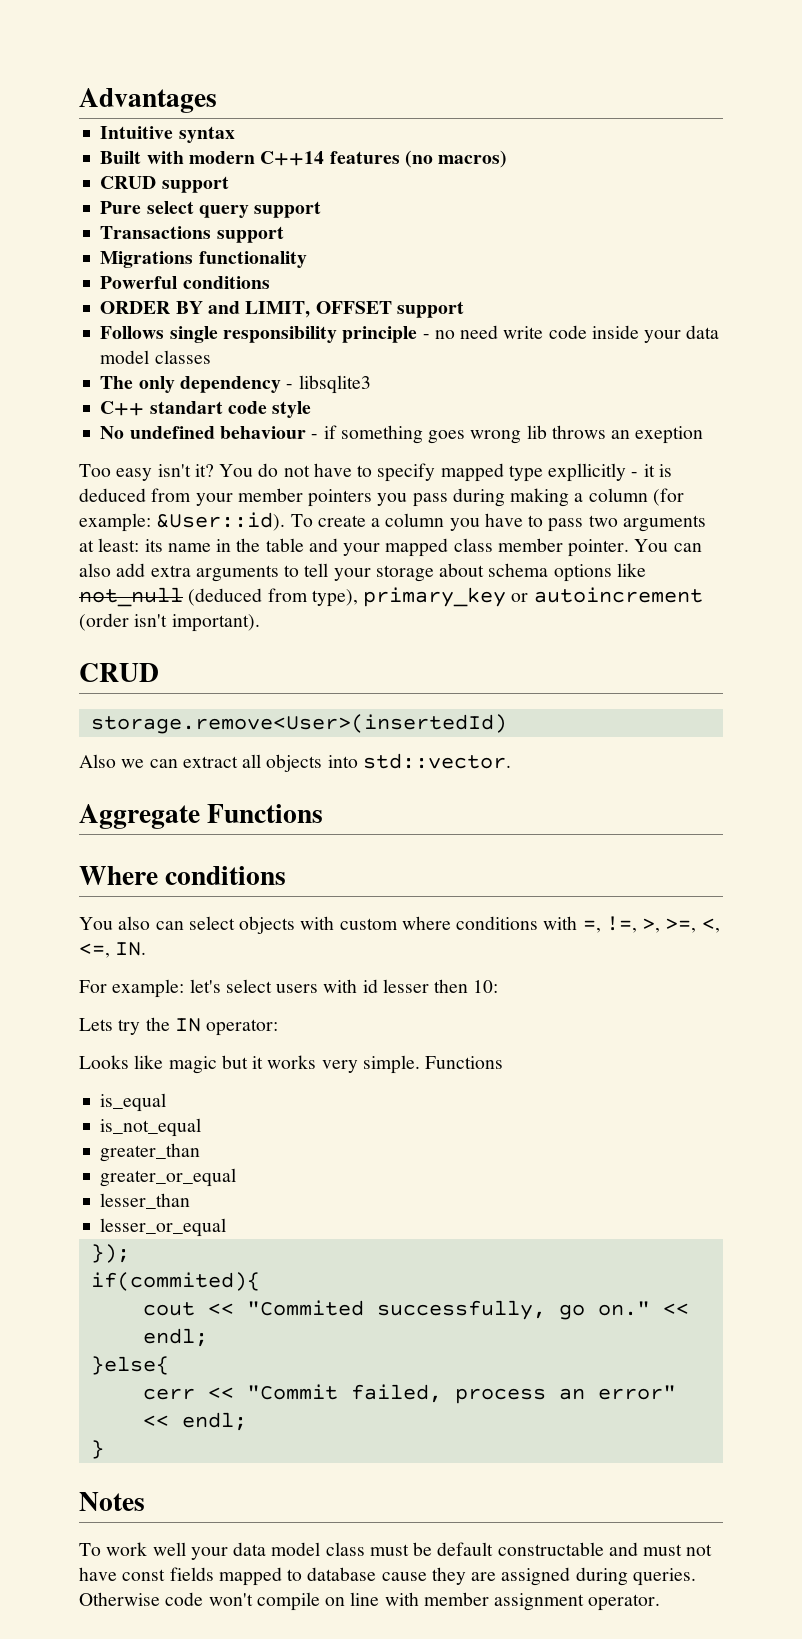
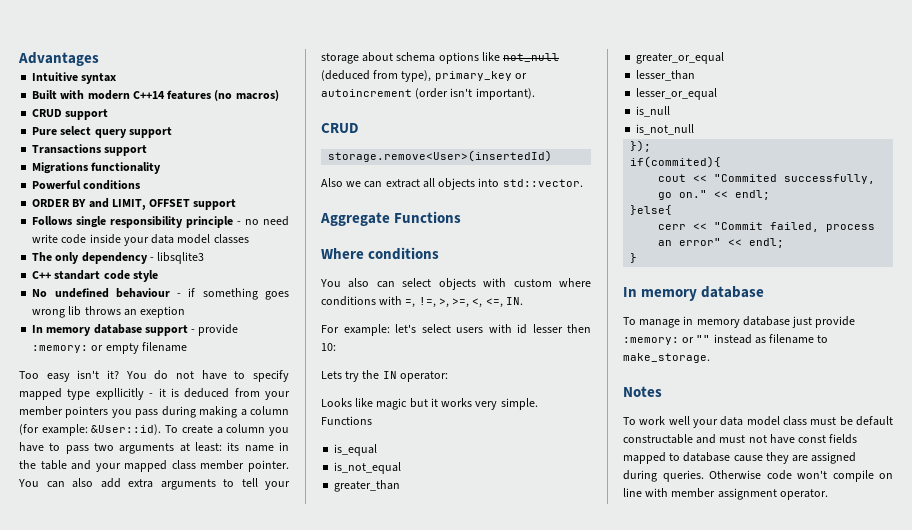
+ In memory database support - provide :memory: or empty filename
+ is_null
+ is_not_null
  }
+ In memory database
+ To manage in memory database just provide :memory: or "" instead as filename to make_storage.

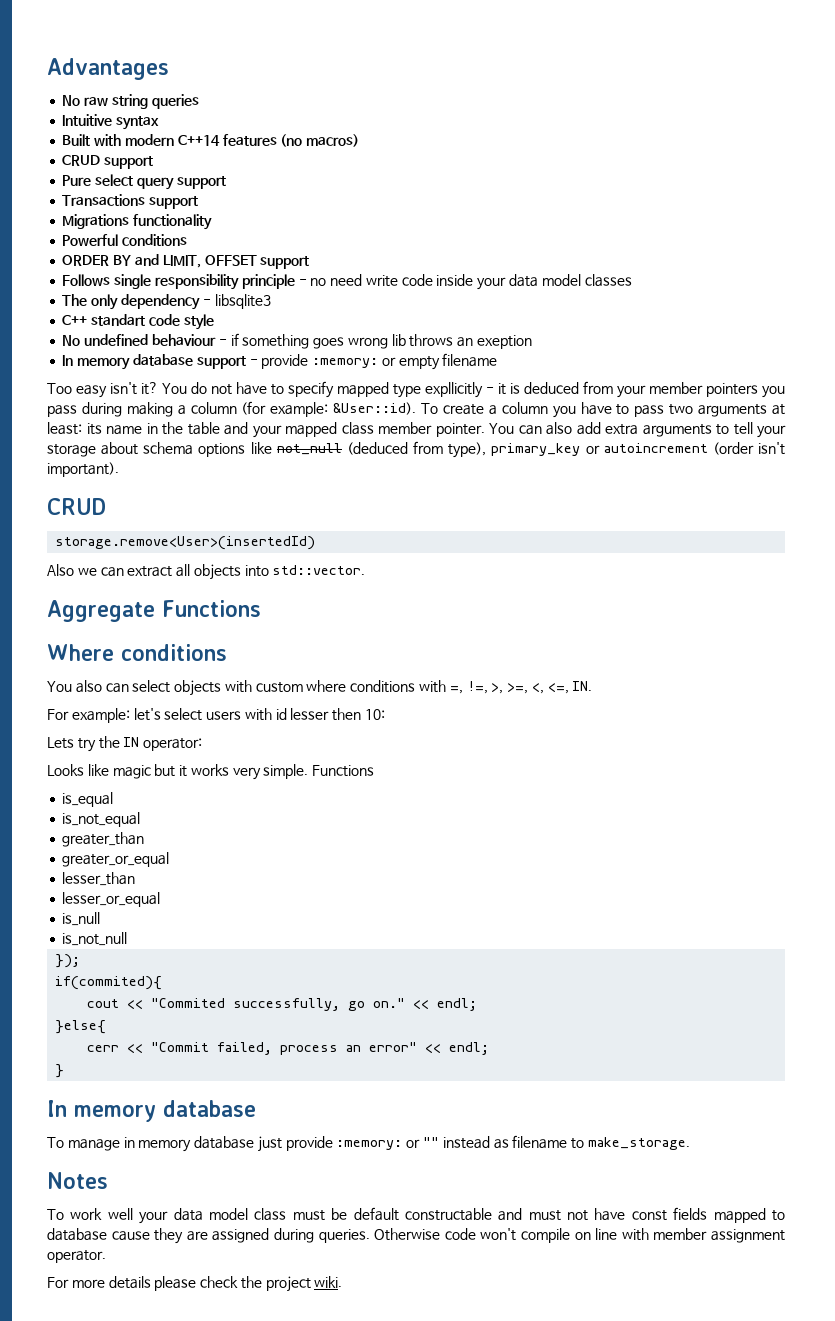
+ No raw string queries
+ For more details please check the project wiki.

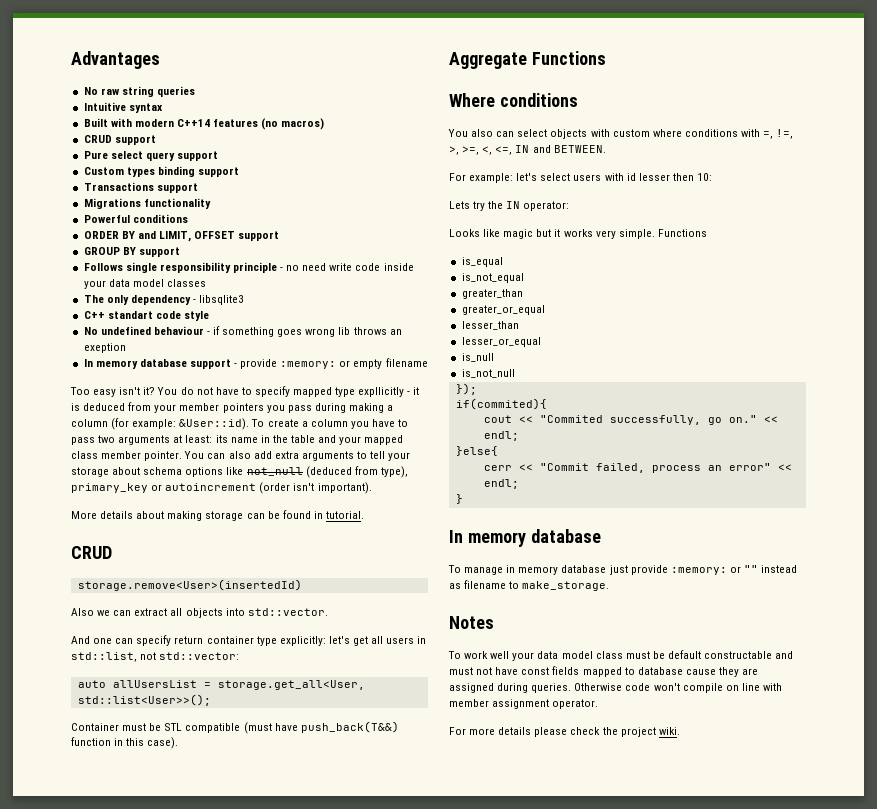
+ Custom types binding support
+ GROUP BY support
+ More details about making storage can be found in tutorial.
+ And one can specify return container type explicitly: let's get all users in std::list, not std::vector:
+ auto allUsersList = storage.get_all<User, std::list<User>>();
+ Container must be STL compatible (must have push_back(T&&) function in this case).
- You also can select objects with custom where conditions with =, !=, >, >=, <, <=, IN.
+ You also can select objects with custom where conditions with =, !=, >, >=, <, <=, IN and BETWEEN.

